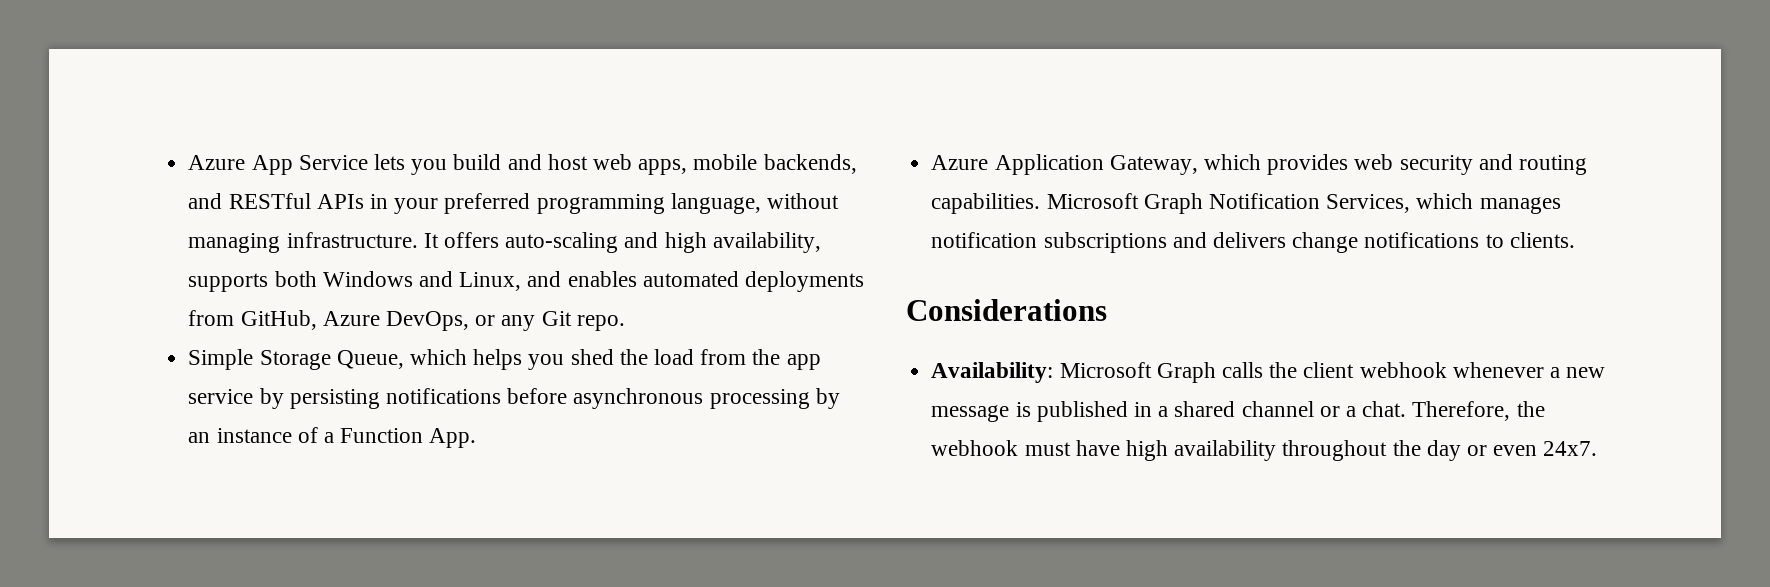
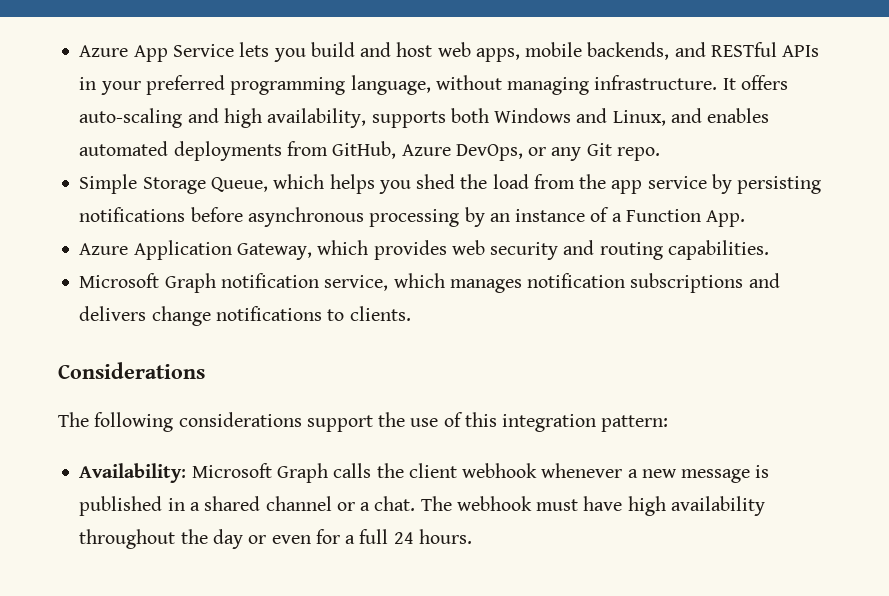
- Azure Application Gateway, which provides web security and routing capabilities. Microsoft Graph Notification Services, which manages notification subscriptions and delivers change notifications to clients.
+ Azure Application Gateway, which provides web security and routing capabilities.
+ Microsoft Graph notification service, which manages notification subscriptions and delivers change notifications to clients.
+ The following considerations support the use of this integration pattern:
- Therefore, the webhook must have high availability throughout the day or even 24x7.
+ The webhook must have high availability throughout the day or even for a full 24 hours.

